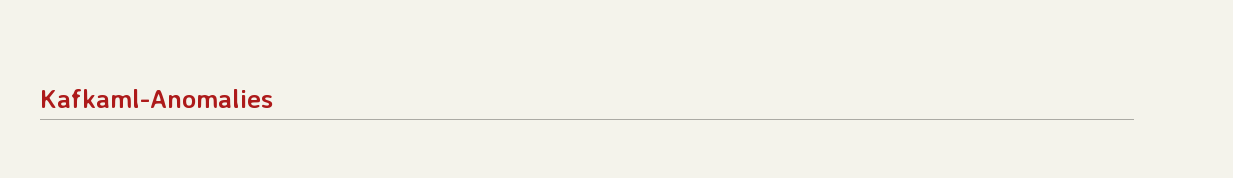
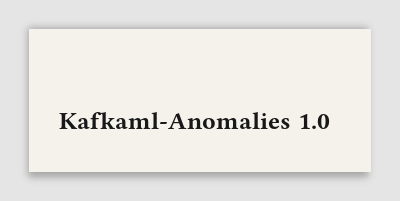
- Kafkaml-Anomalies
+ Kafkaml-Anomalies 1.0

